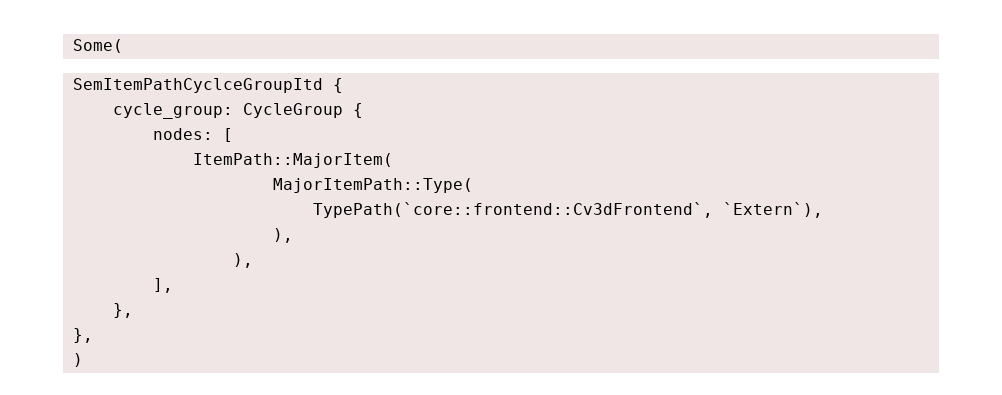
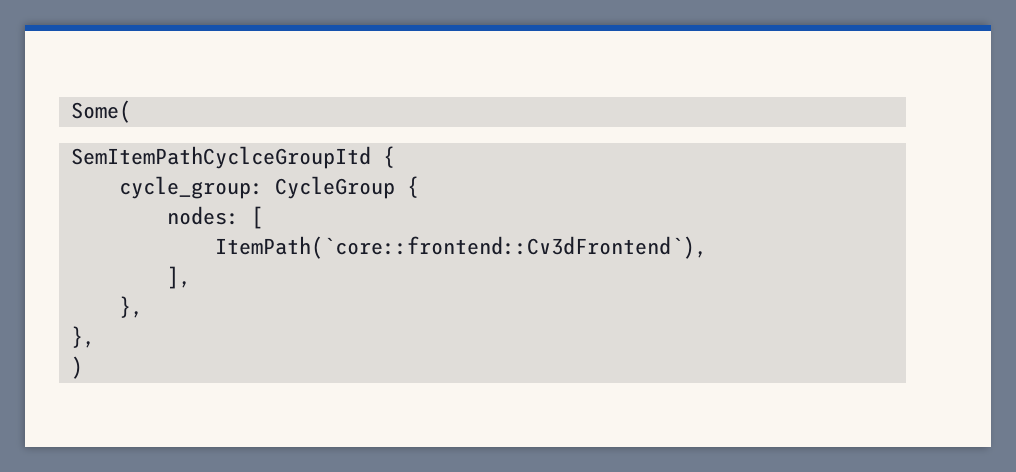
- ItemPath::MajorItem(
- MajorItemPath::Type(
- TypePath(`core::frontend::Cv3dFrontend`, `Extern`),
- ),
- ),
+ ItemPath(`core::frontend::Cv3dFrontend`),

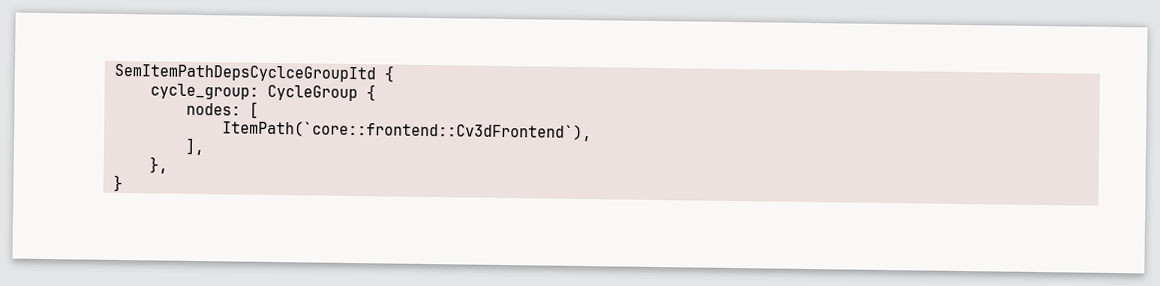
- Some(
- SemItemPathCyclceGroupItd {
+ SemItemPathDepsCyclceGroupItd {
  ],
  },
- },
- )
+ }

